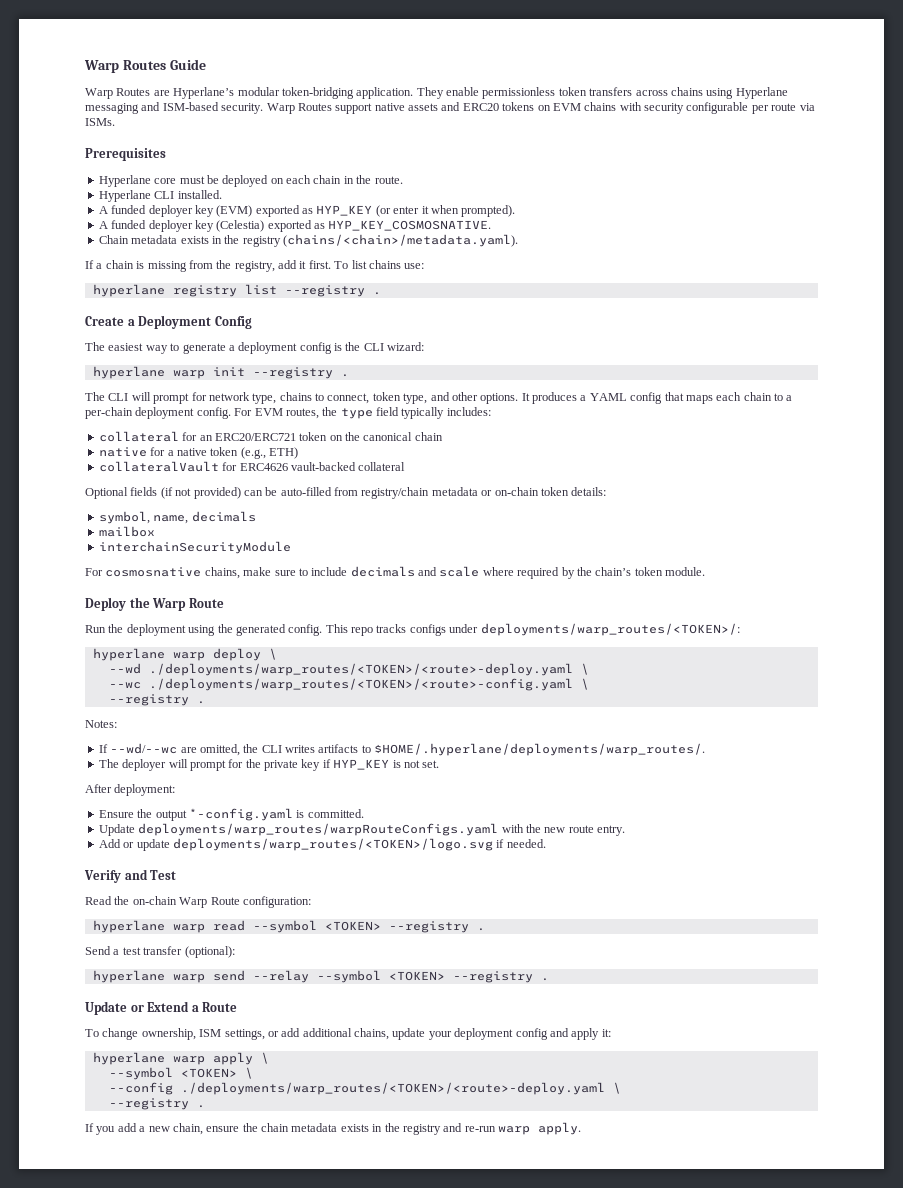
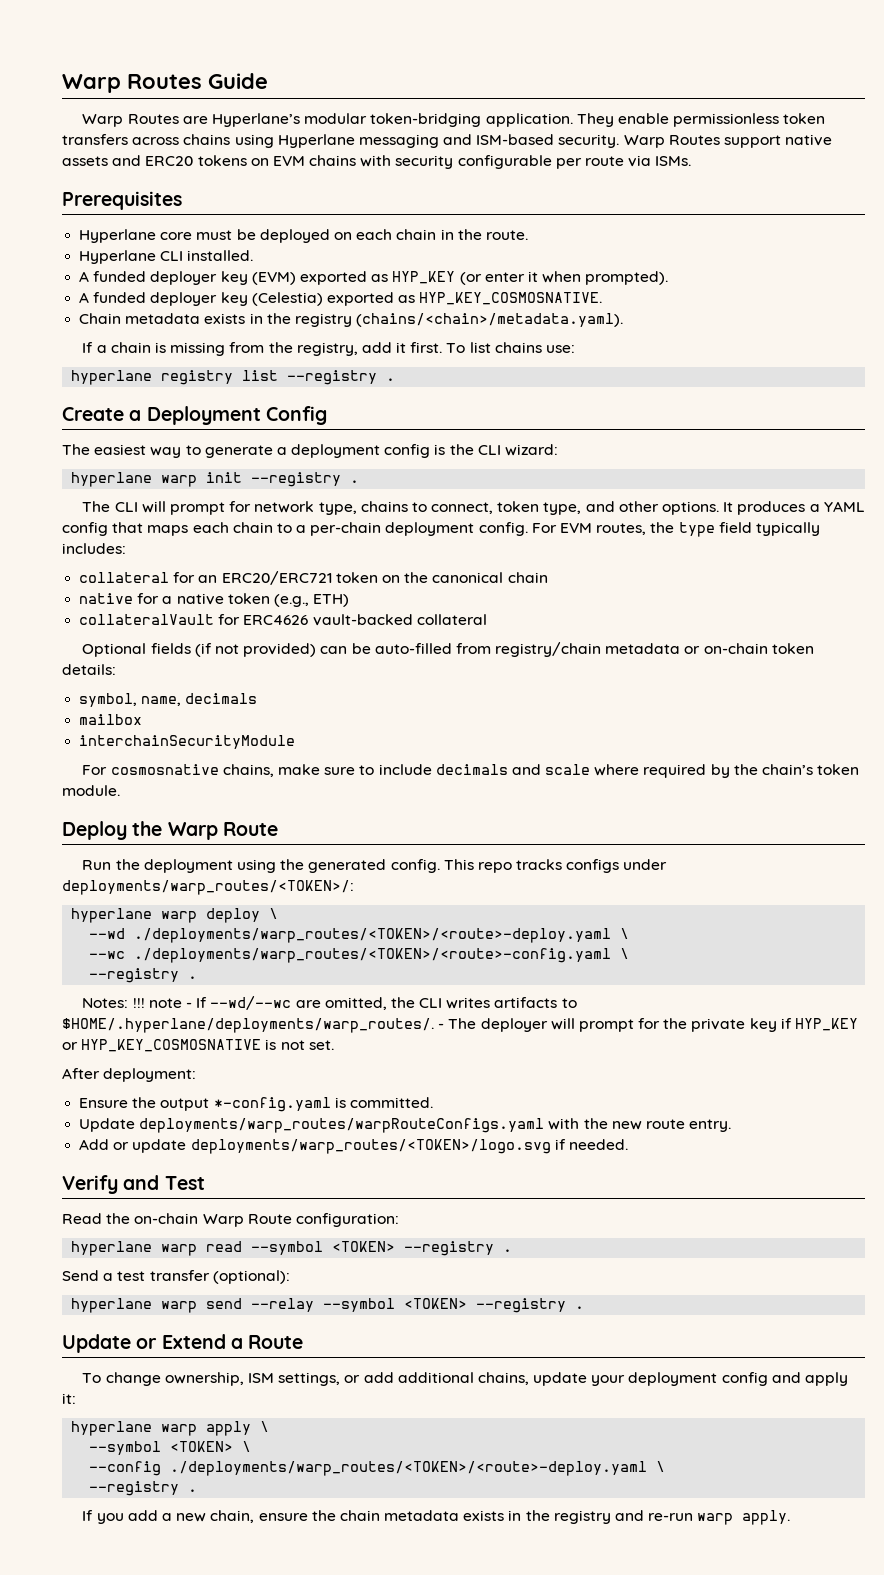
- Notes:
- If --wd/--wc are omitted, the CLI writes artifacts to $HOME/.hyperlane/deployments/warp_routes/.
- The deployer will prompt for the private key if HYP_KEY is not set.
+ Notes: !!! note - If --wd/--wc are omitted, the CLI writes artifacts to $HOME/.hyperlane/deployments/warp_routes/. - The deployer will prompt for the private key if HYP_KEY or HYP_KEY_COSMOSNATIVE is not set.

